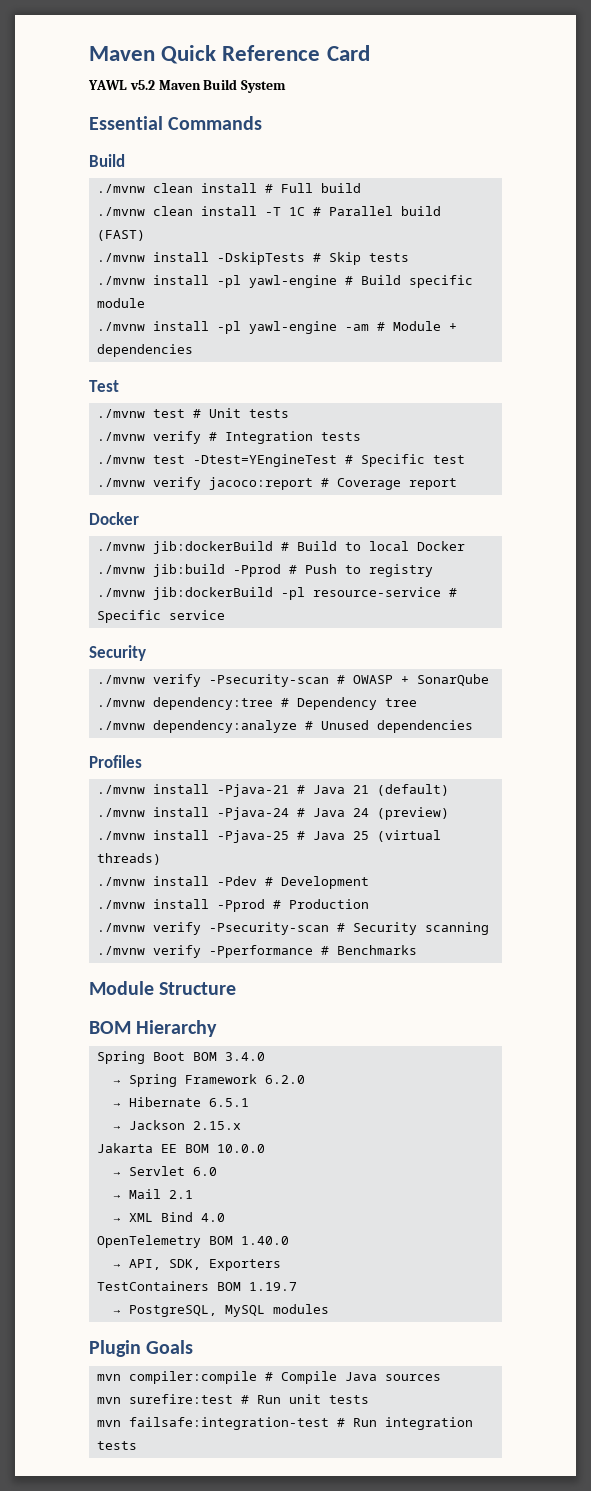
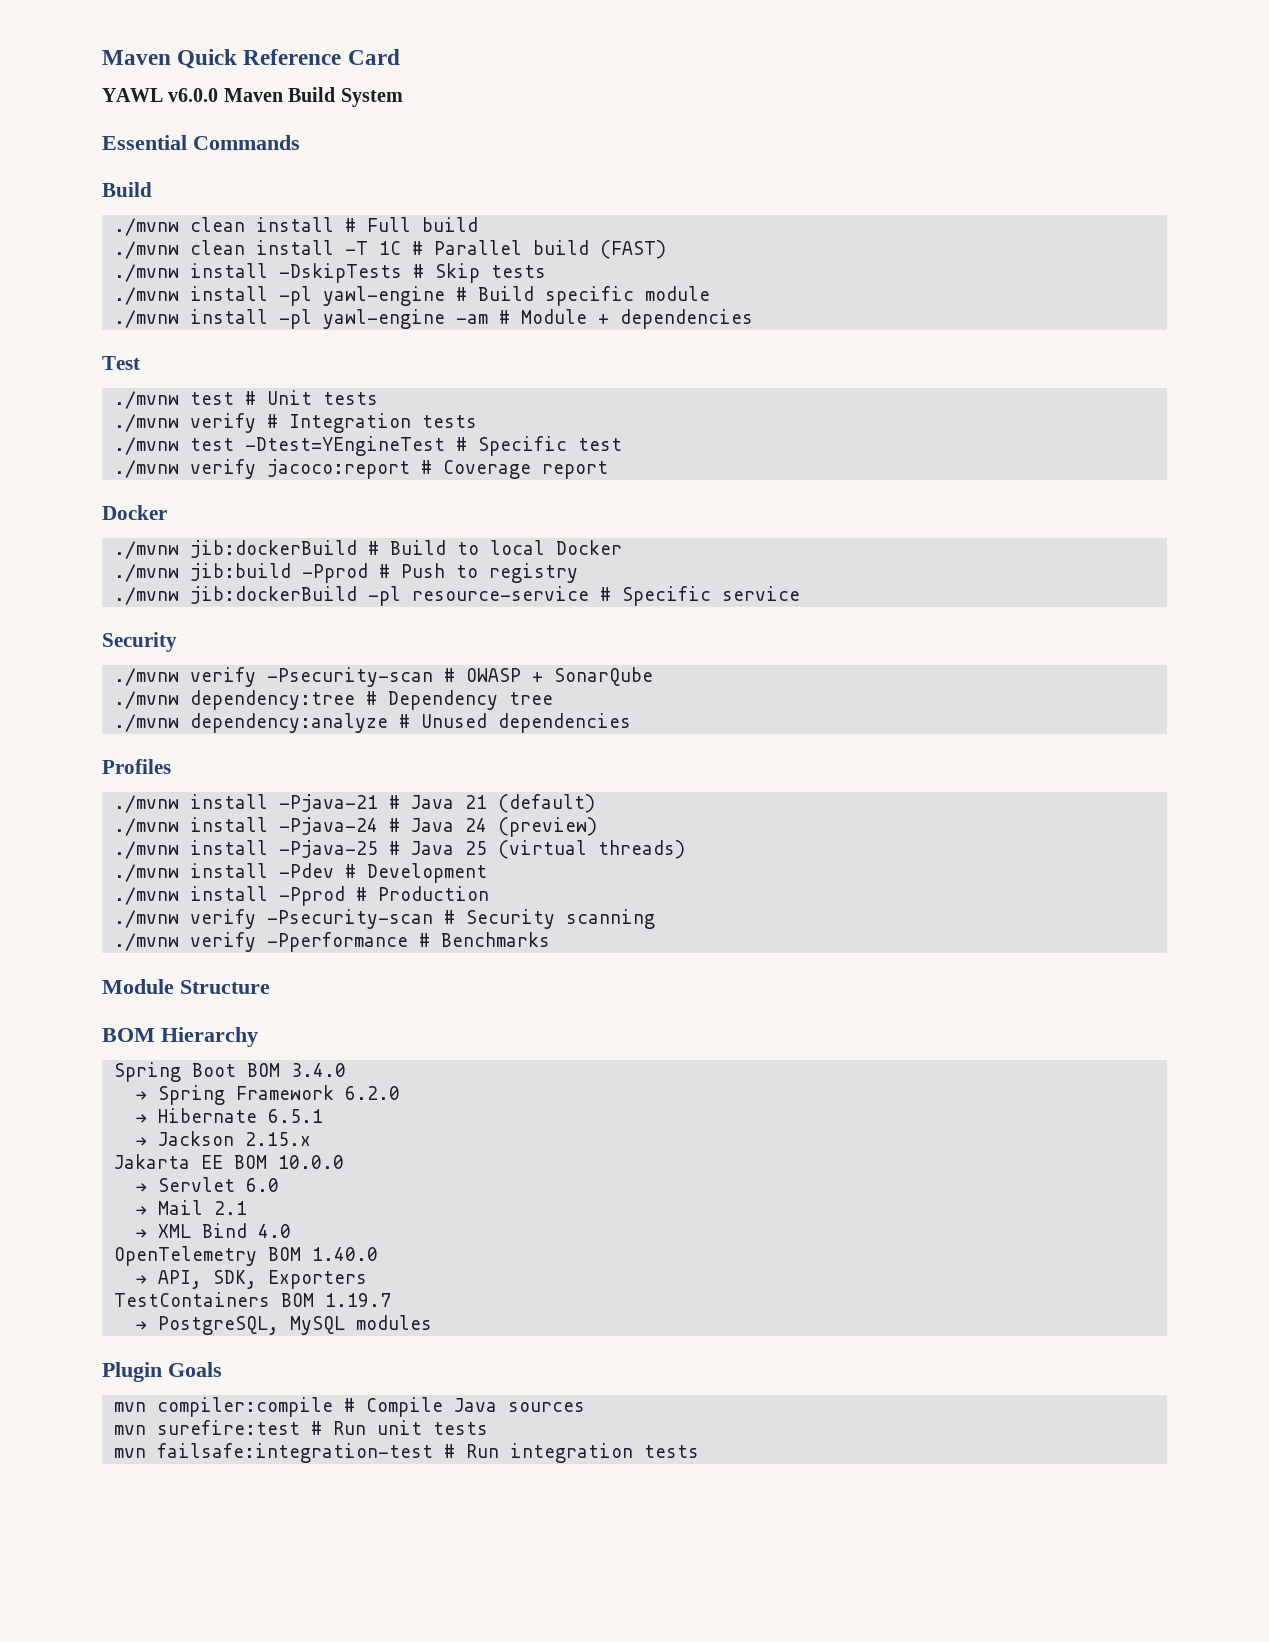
- YAWL v5.2 Maven Build System
+ YAWL v6.0.0 Maven Build System

